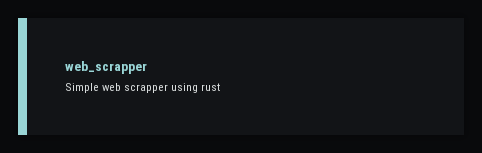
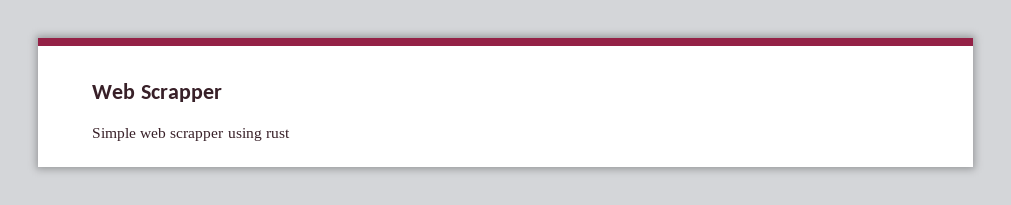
- web_scrapper
+ Web Scrapper

